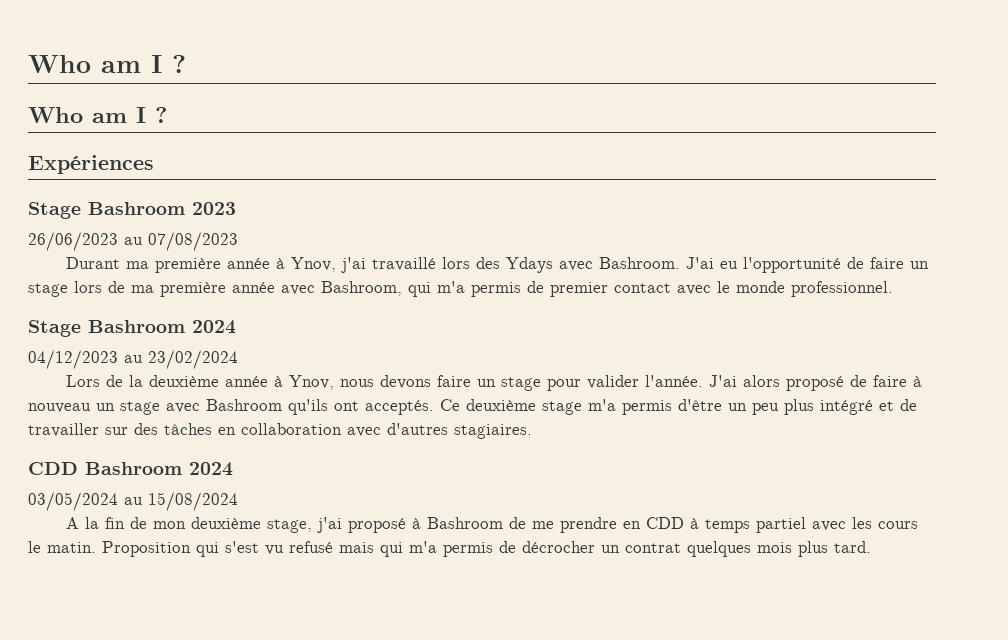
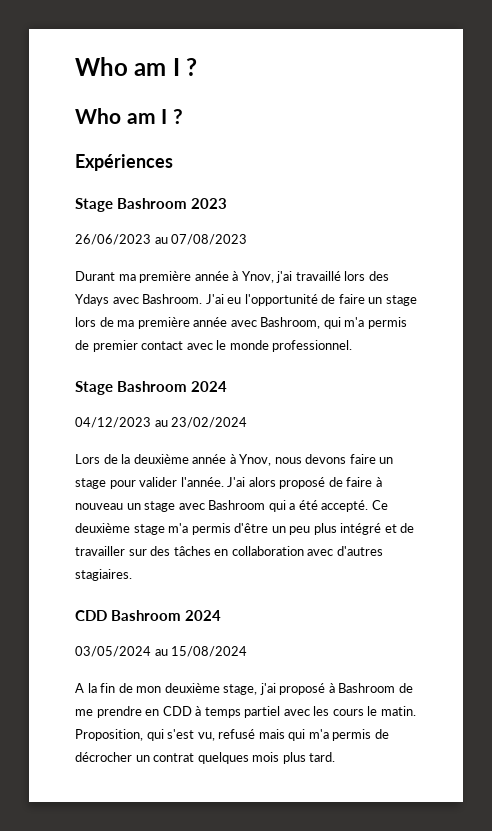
- J'ai alors proposé de faire à nouveau un stage avec Bashroom qu'ils ont acceptés.
+ J'ai alors proposé de faire à nouveau un stage avec Bashroom qui a été accepté.
- Proposition qui s'est vu refusé mais qui m'a permis de décrocher un contrat quelques mois plus tard.
+ Proposition, qui s'est vu, refusé mais qui m'a permis de décrocher un contrat quelques mois plus tard.

